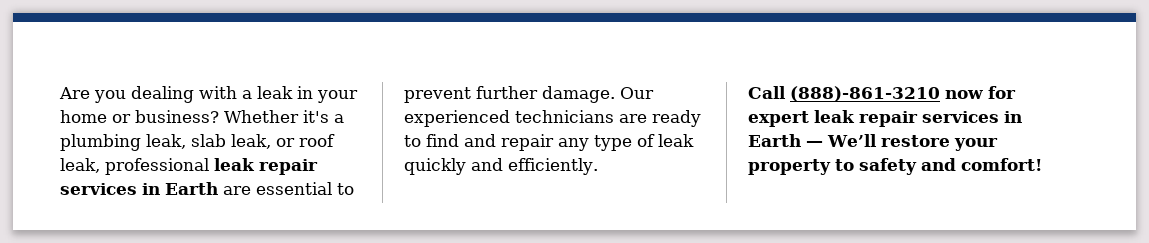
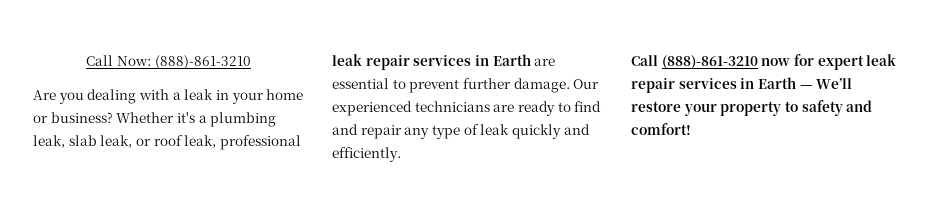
+ Call Now: (888)-861-3210

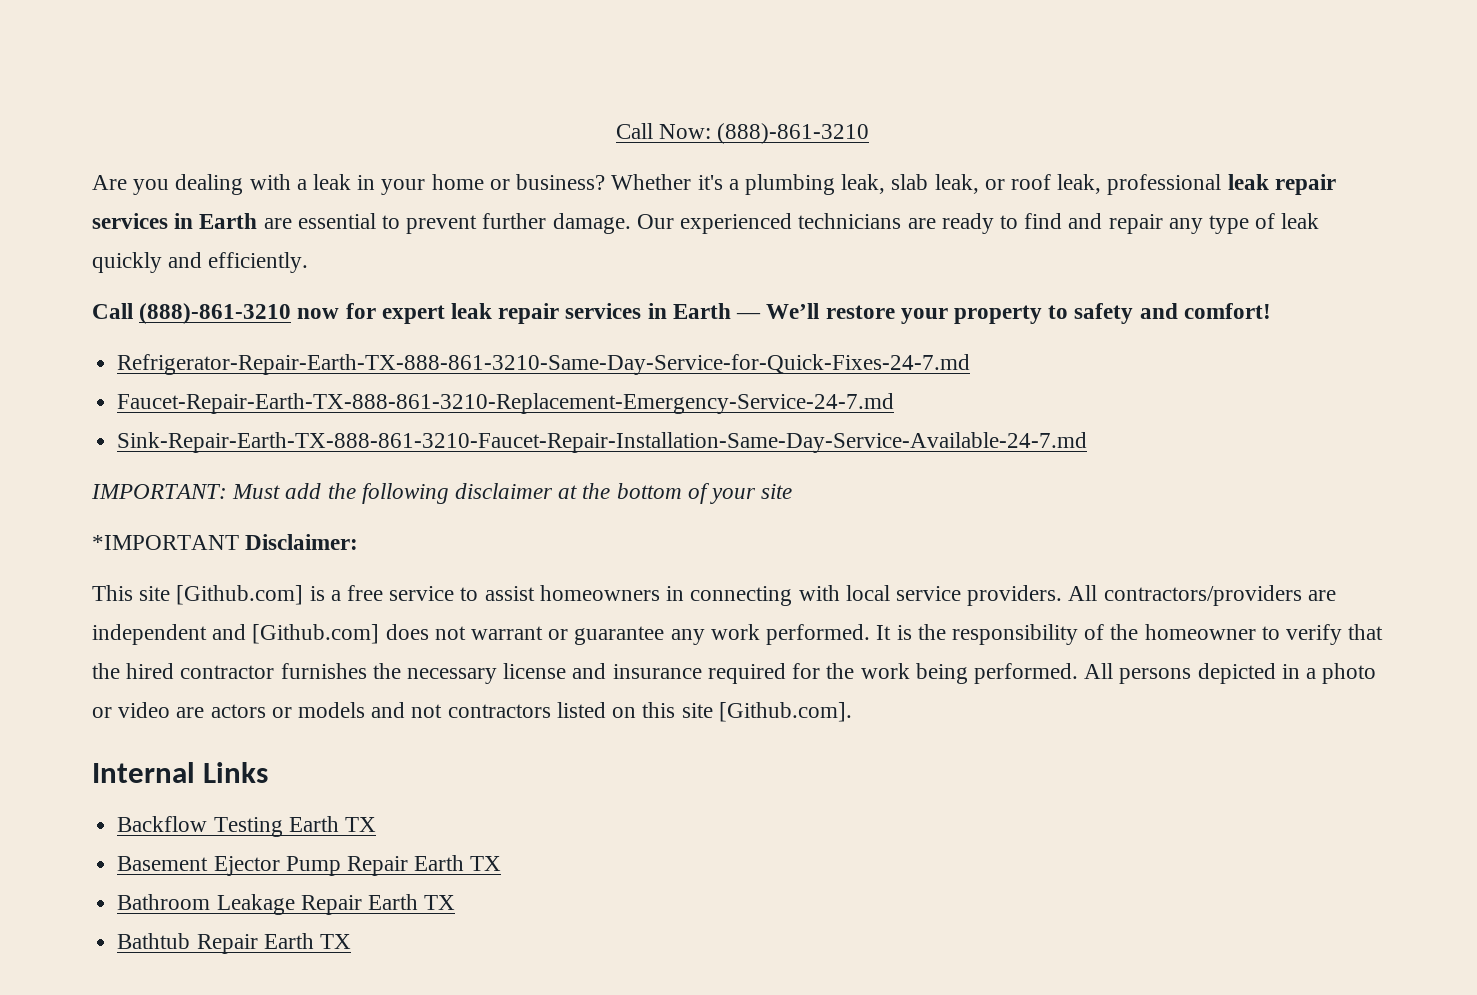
+ Refrigerator-Repair-Earth-TX-888-861-3210-Same-Day-Service-for-Quick-Fixes-24-7.md
+ Faucet-Repair-Earth-TX-888-861-3210-Replacement-Emergency-Service-24-7.md
+ Sink-Repair-Earth-TX-888-861-3210-Faucet-Repair-Installation-Same-Day-Service-Available-24-7.md
+ IMPORTANT: Must add the following disclaimer at the bottom of your site
+ *IMPORTANT Disclaimer:
+ This site [Github.com] is a free service to assist homeowners in connecting with local service providers. All contractors/providers are independent and [Github.com] does not warrant or guarantee any work performed. It is the responsibility of the homeowner to verify that the hired contractor furnishes the necessary license and insurance required for the work being performed. All persons depicted in a photo or video are actors or models and not contractors listed on this site [Github.com].
+ Internal Links
+ Backflow Testing Earth TX
+ Basement Ejector Pump Repair Earth TX
+ Bathroom Leakage Repair Earth TX
+ Bathtub Repair Earth TX

